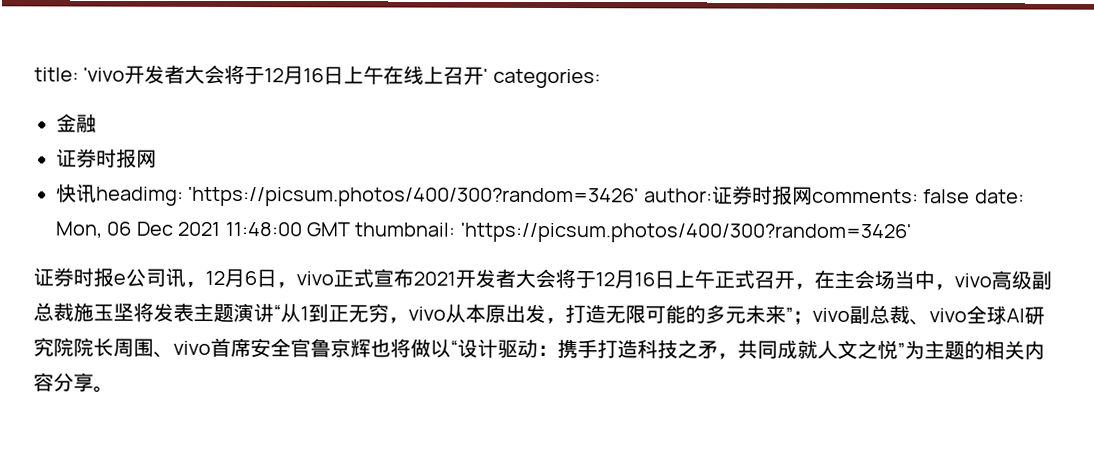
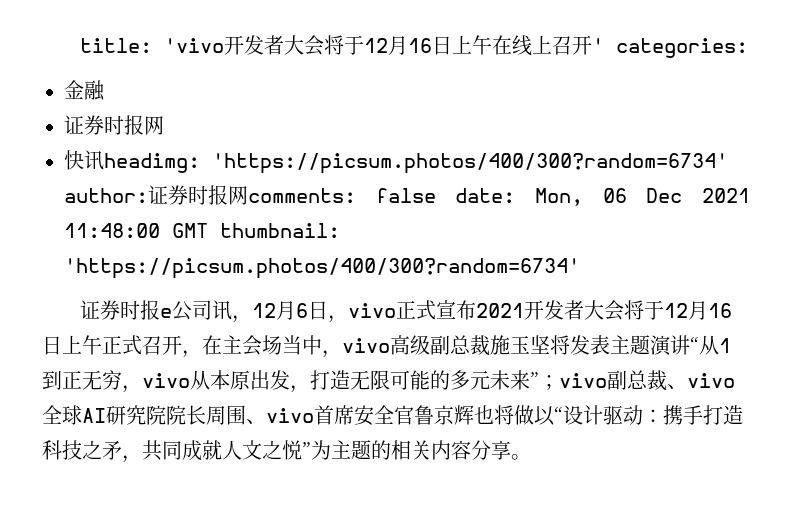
- 快讯headimg: 'https://picsum.photos/400/300?random=3426' author:证券时报网comments: false date: Mon, 06 Dec 2021 11:48:00 GMT thumbnail: 'https://picsum.photos/400/300?random=3426'
+ 快讯headimg: 'https://picsum.photos/400/300?random=6734' author:证券时报网comments: false date: Mon, 06 Dec 2021 11:48:00 GMT thumbnail: 'https://picsum.photos/400/300?random=6734'

